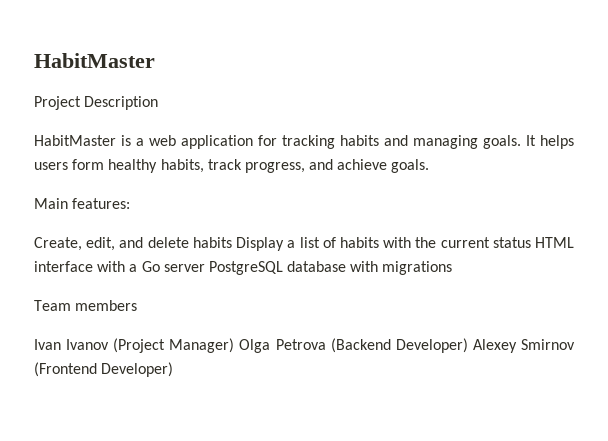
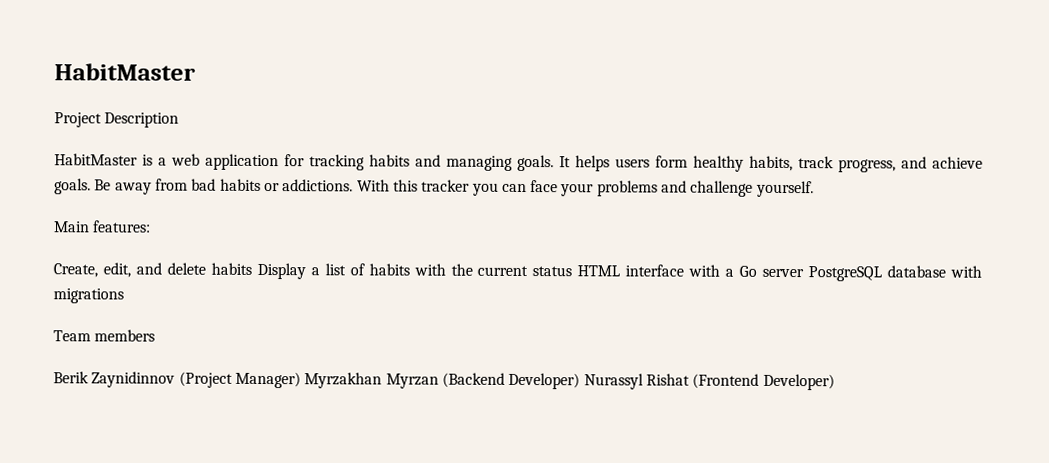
+ Be away from bad habits or addictions. With this tracker you can face your problems and challenge yourself.
- Ivan Ivanov (Project Manager) Olga Petrova (Backend Developer) Alexey Smirnov (Frontend Developer)
+ Berik Zaynidinnov (Project Manager) Myrzakhan Myrzan (Backend Developer) Nurassyl Rishat (Frontend Developer)

